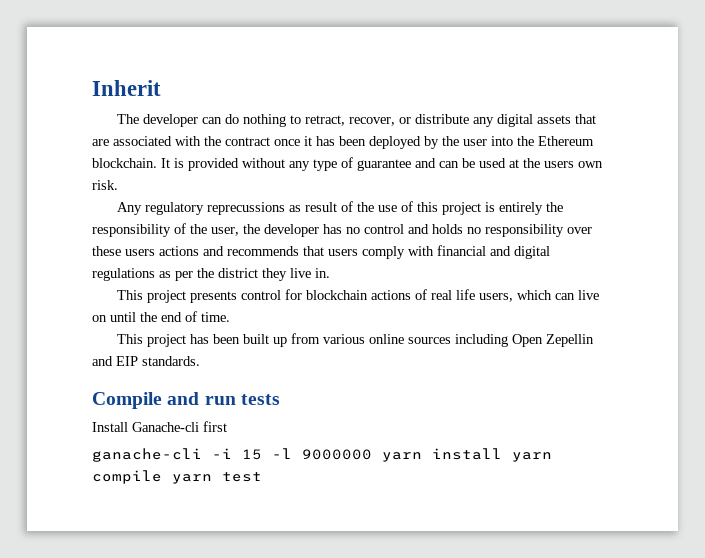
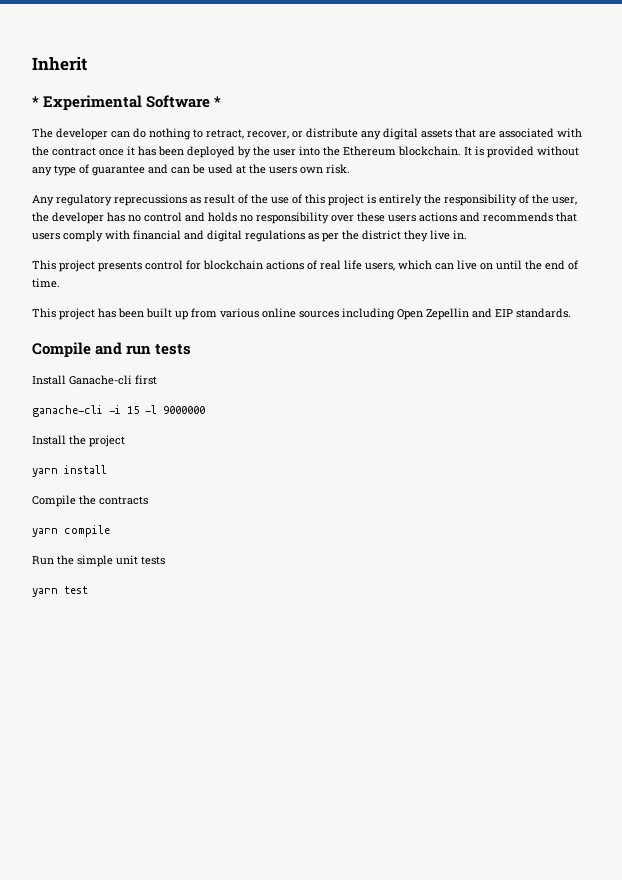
+ * Experimental Software *
- ganache-cli -i 15 -l 9000000 yarn install yarn compile yarn test
+ ganache-cli -i 15 -l 9000000
+ Install the project
+ yarn install
+ Compile the contracts
+ yarn compile
+ Run the simple unit tests
+ yarn test

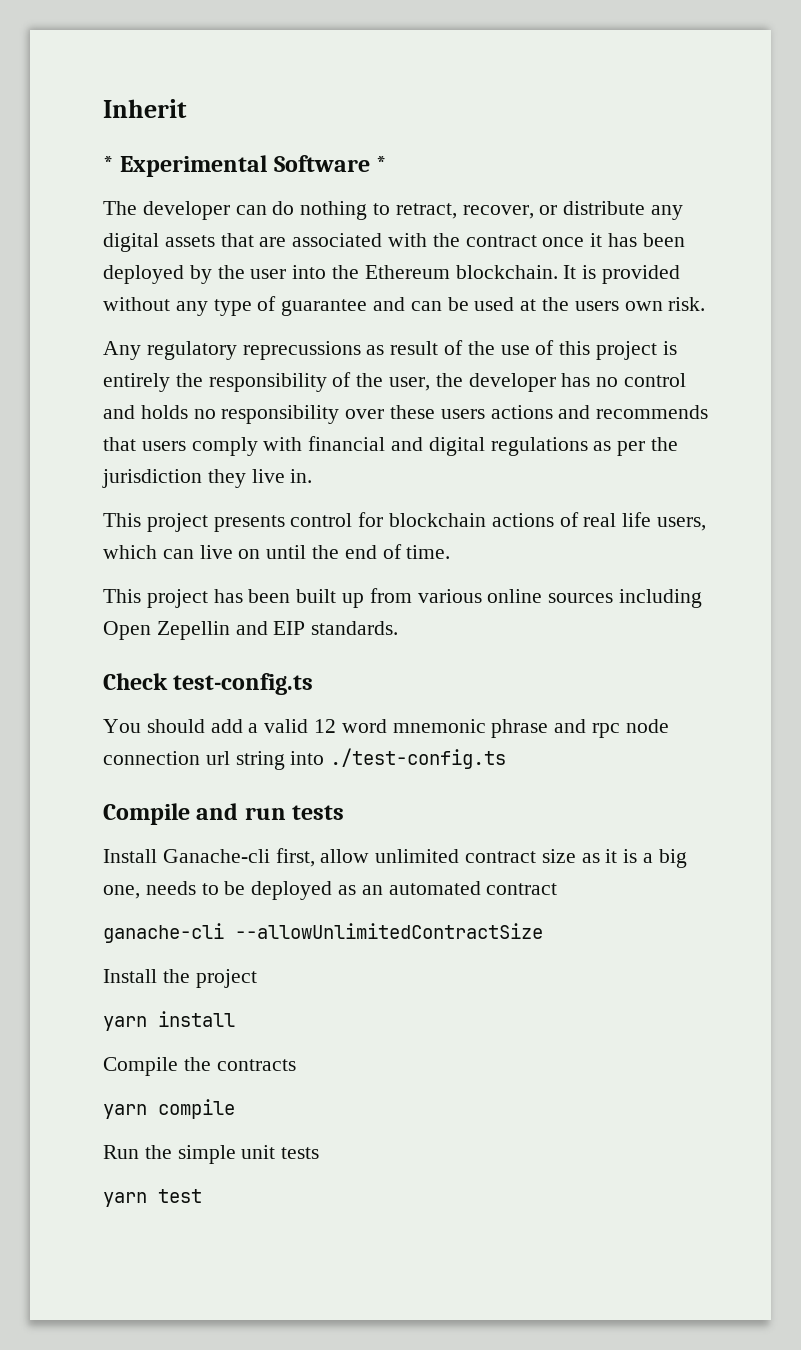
- Any regulatory reprecussions as result of the use of this project is entirely the responsibility of the user, the developer has no control and holds no responsibility over these users actions and recommends that users comply with financial and digital regulations as per the district they live in.
+ Any regulatory reprecussions as result of the use of this project is entirely the responsibility of the user, the developer has no control and holds no responsibility over these users actions and recommends that users comply with financial and digital regulations as per the jurisdiction they live in.
+ Check test-config.ts
+ You should add a valid 12 word mnemonic phrase and rpc node connection url string into ./test-config.ts
- Install Ganache-cli first
- ganache-cli -i 15 -l 9000000
+ Install Ganache-cli first, allow unlimited contract size as it is a big one, needs to be deployed as an automated contract
+ ganache-cli --allowUnlimitedContractSize

